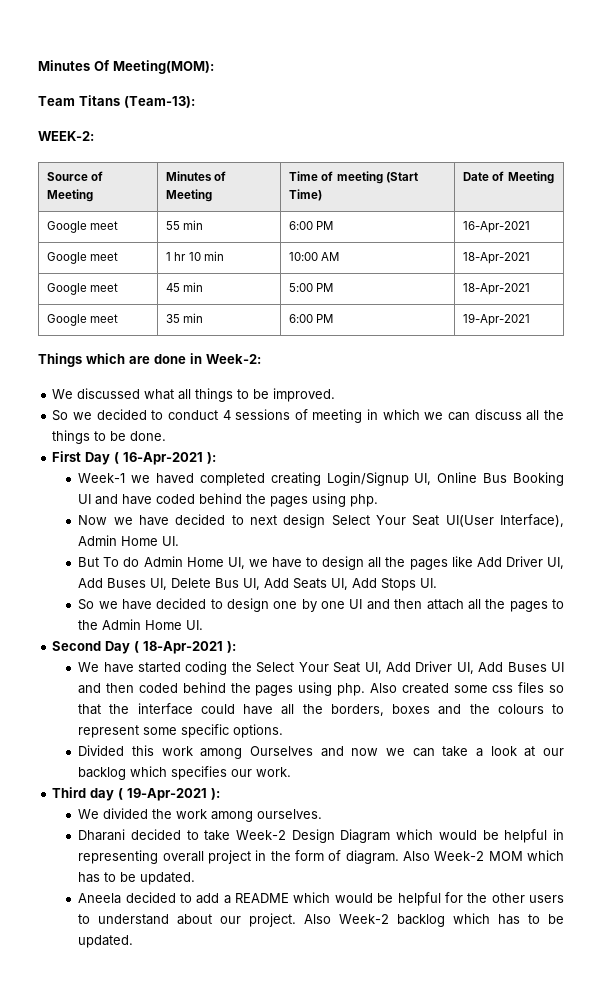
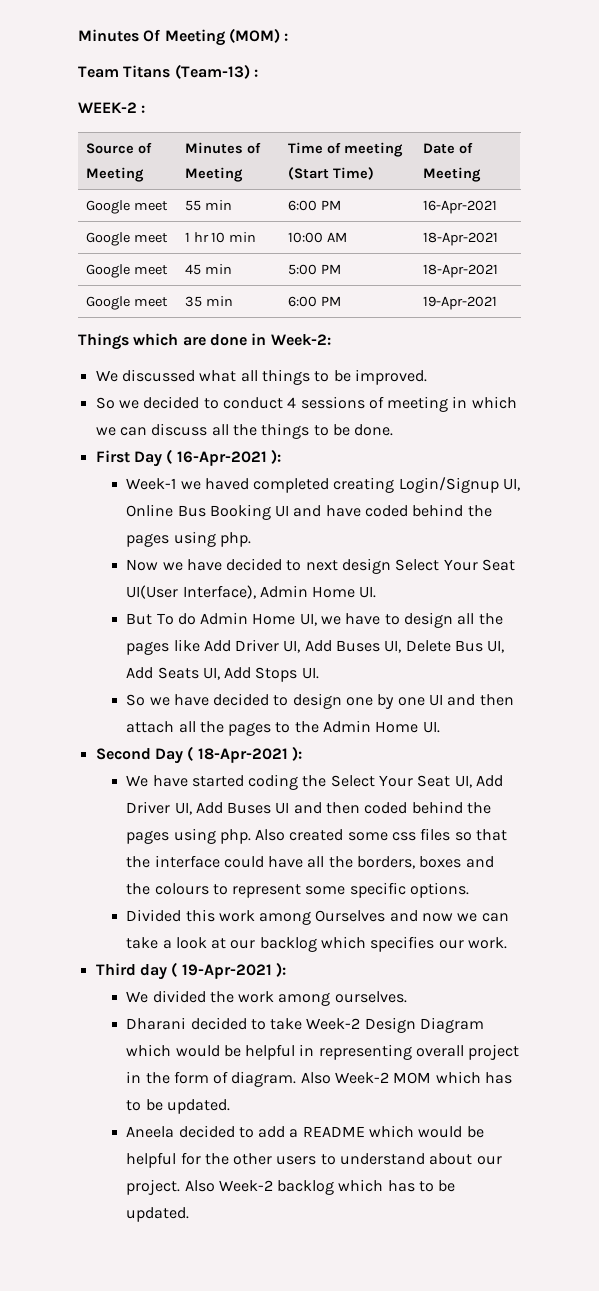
- Minutes Of Meeting(MOM):
+ Minutes Of Meeting (MOM) :
- Team Titans (Team-13):
- WEEK-2:
+ Team Titans (Team-13) :
+ WEEK-2 :

